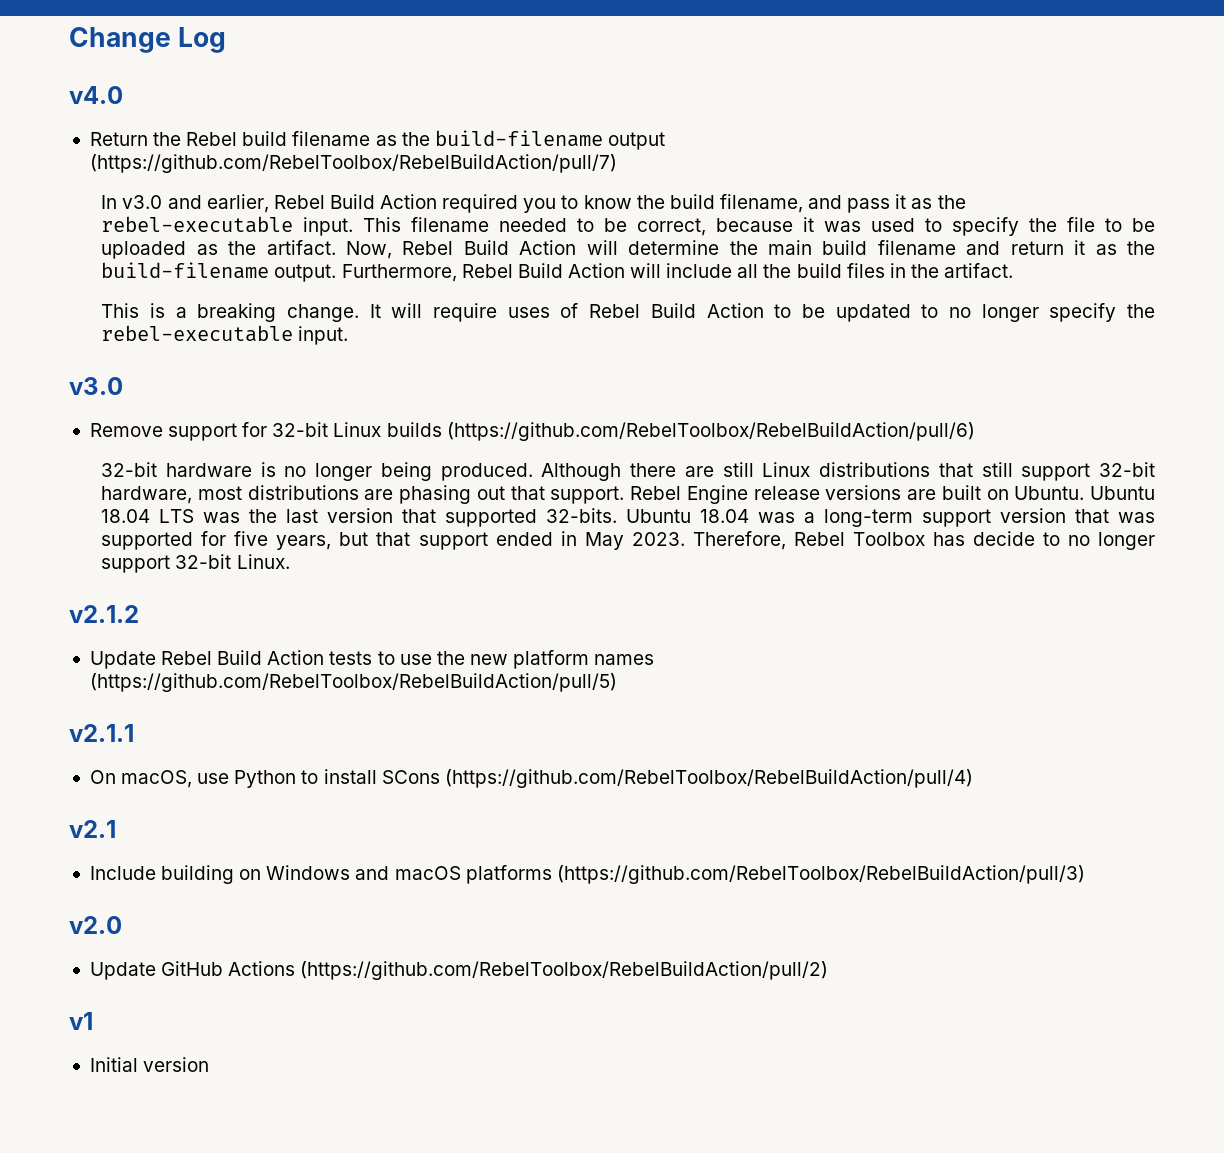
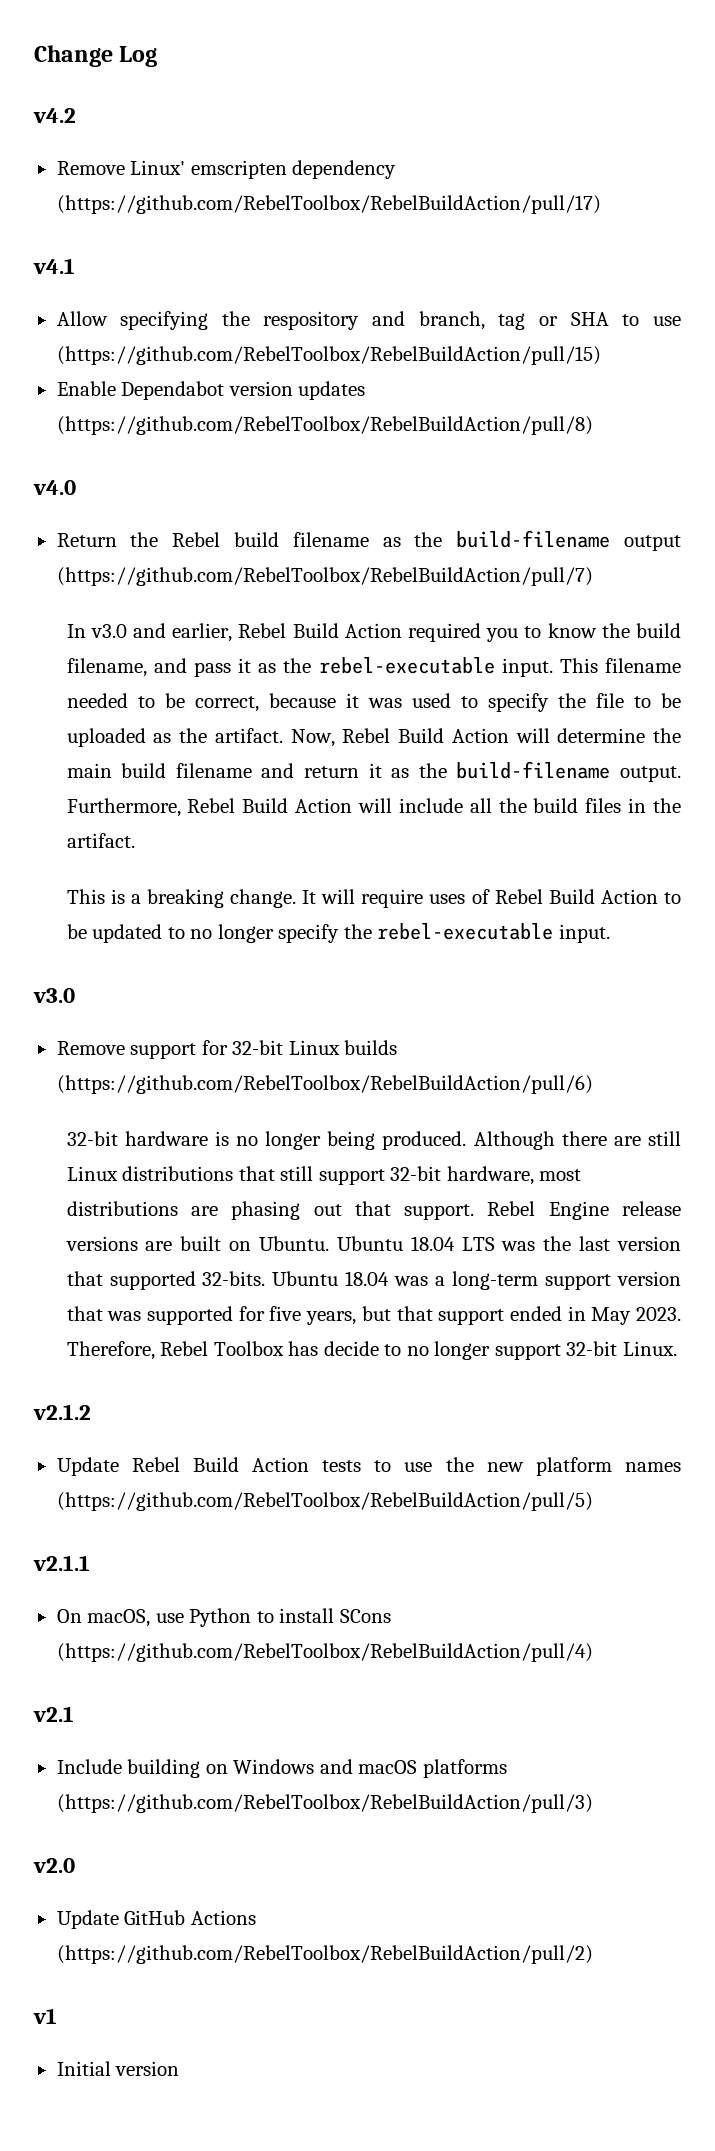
+ v4.2
+ Remove Linux' emscripten dependency (https://github.com/RebelToolbox/RebelBuildAction/pull/17)
+ v4.1
+ Allow specifying the respository and branch, tag or SHA to use (https://github.com/RebelToolbox/RebelBuildAction/pull/15)
+ Enable Dependabot version updates (https://github.com/RebelToolbox/RebelBuildAction/pull/8)

